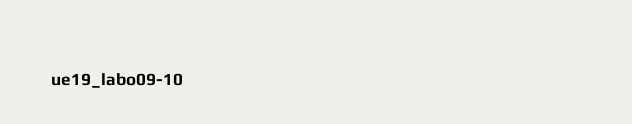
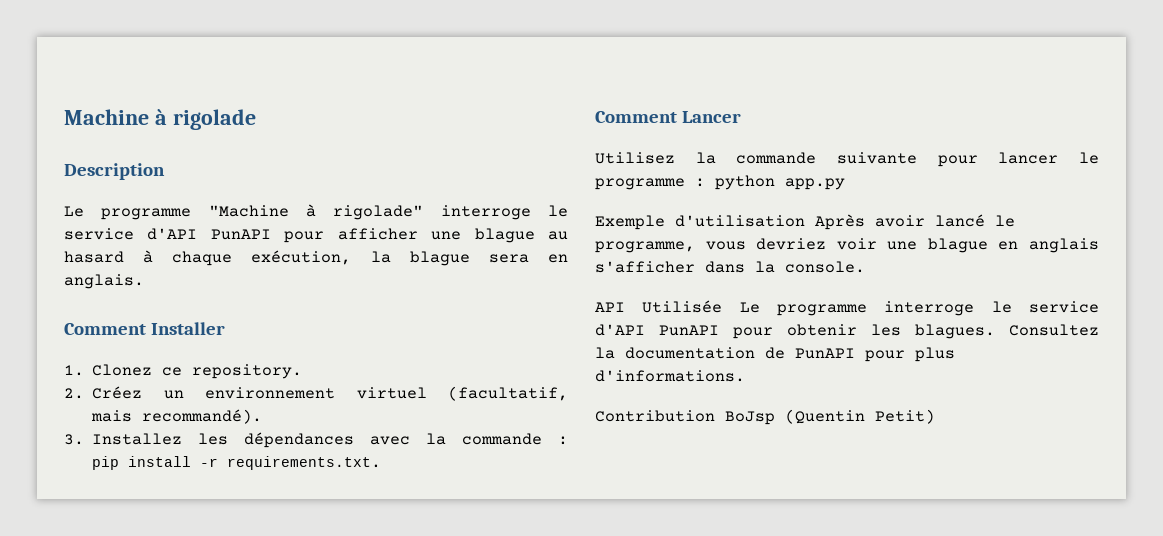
- ue19_labo09-10
+ Machine à rigolade
+ Description
+ Le programme "Machine à rigolade" interroge le service d'API PunAPI pour afficher une blague au hasard à chaque exécution, la blague sera en anglais.
+ Comment Installer
+ 1. Clonez ce repository.
+ 2. Créez un environnement virtuel (facultatif, mais recommandé).
+ 3. Installez les dépendances avec la commande : pip install -r requirements.txt.
+ Comment Lancer
+ Utilisez la commande suivante pour lancer le programme : python app.py
+ Exemple d'utilisation Après avoir lancé le programme, vous devriez voir une blague en anglais s'afficher dans la console.
+ API Utilisée Le programme interroge le service d'API PunAPI pour obtenir les blagues. Consultez la documentation de PunAPI pour plus d'informations.
+ Contribution BoJsp (Quentin Petit)

